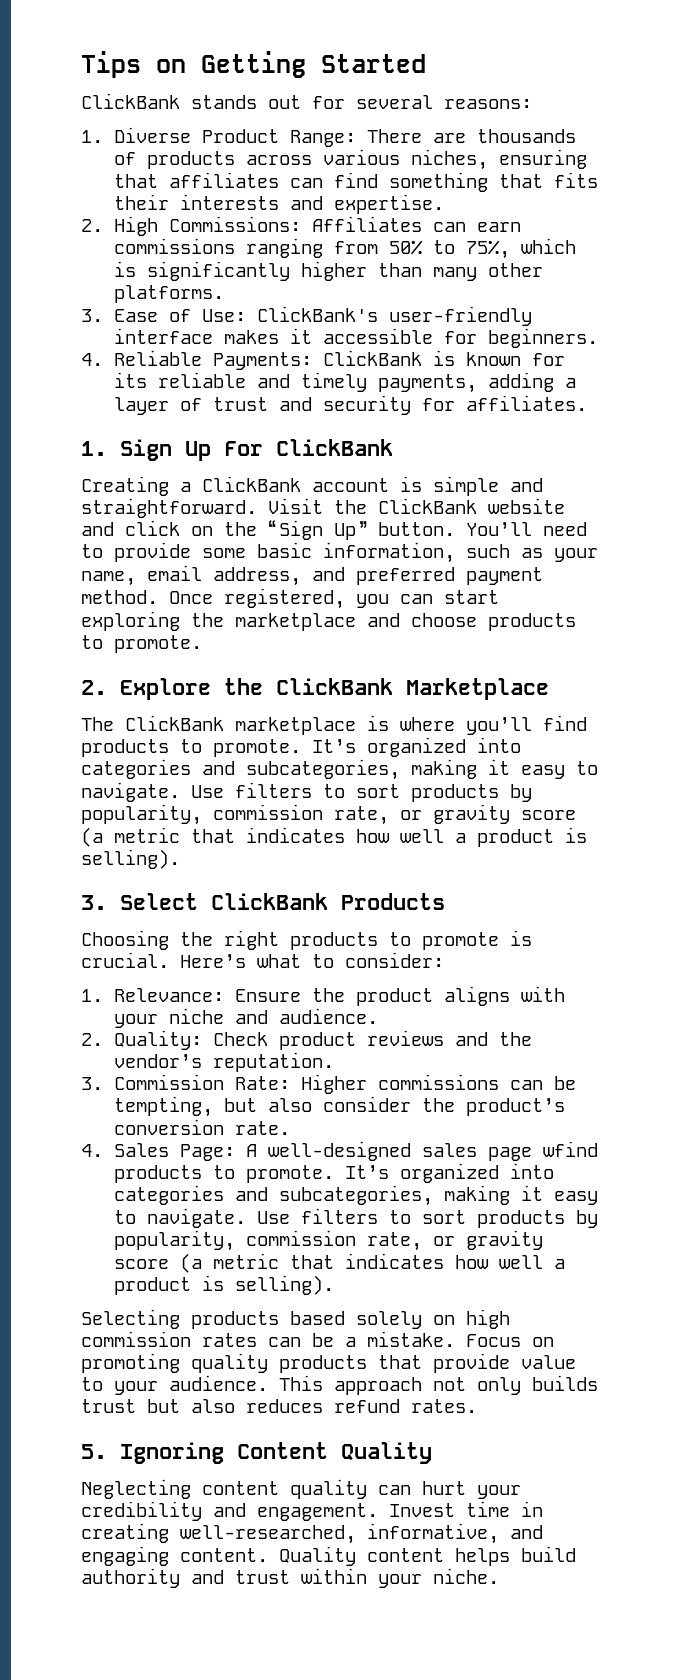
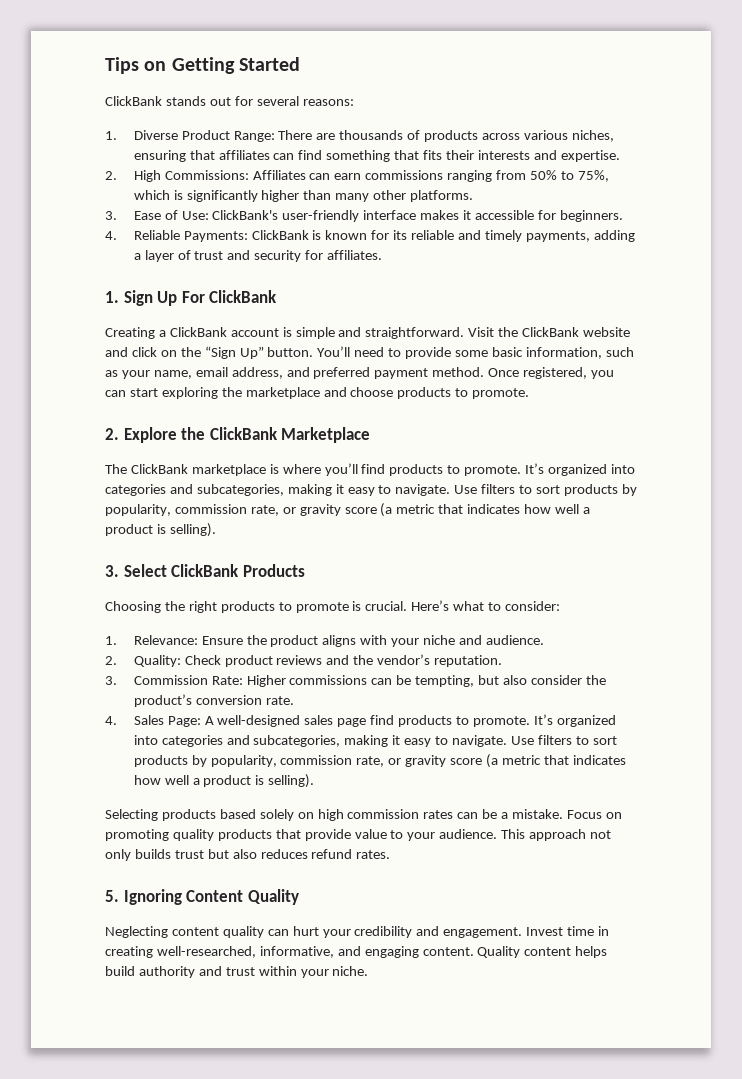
- 4. Sales Page: A well-designed sales page wfind products to promote.
+ 4. Sales Page: A well-designed sales page find products to promote.

